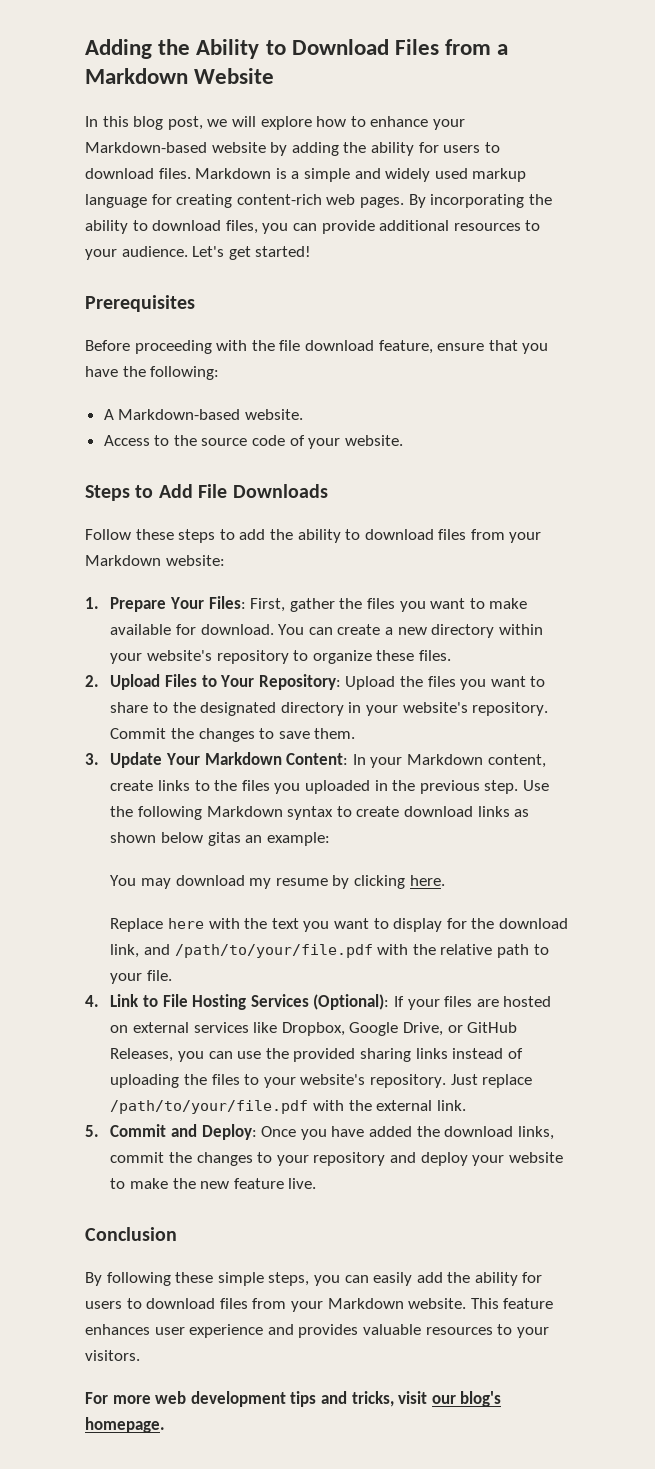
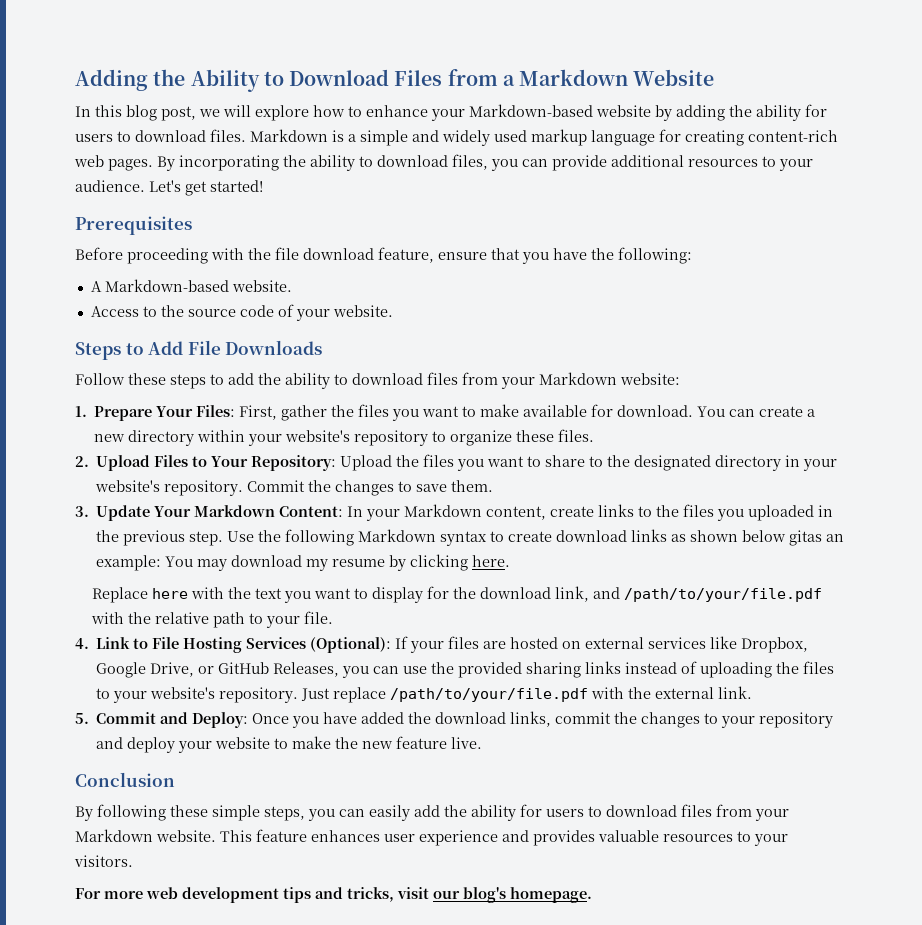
- Use the following Markdown syntax to create download links as shown below gitas an example:
- You may download my resume by clicking here.
+ Use the following Markdown syntax to create download links as shown below gitas an example: You may download my resume by clicking here.

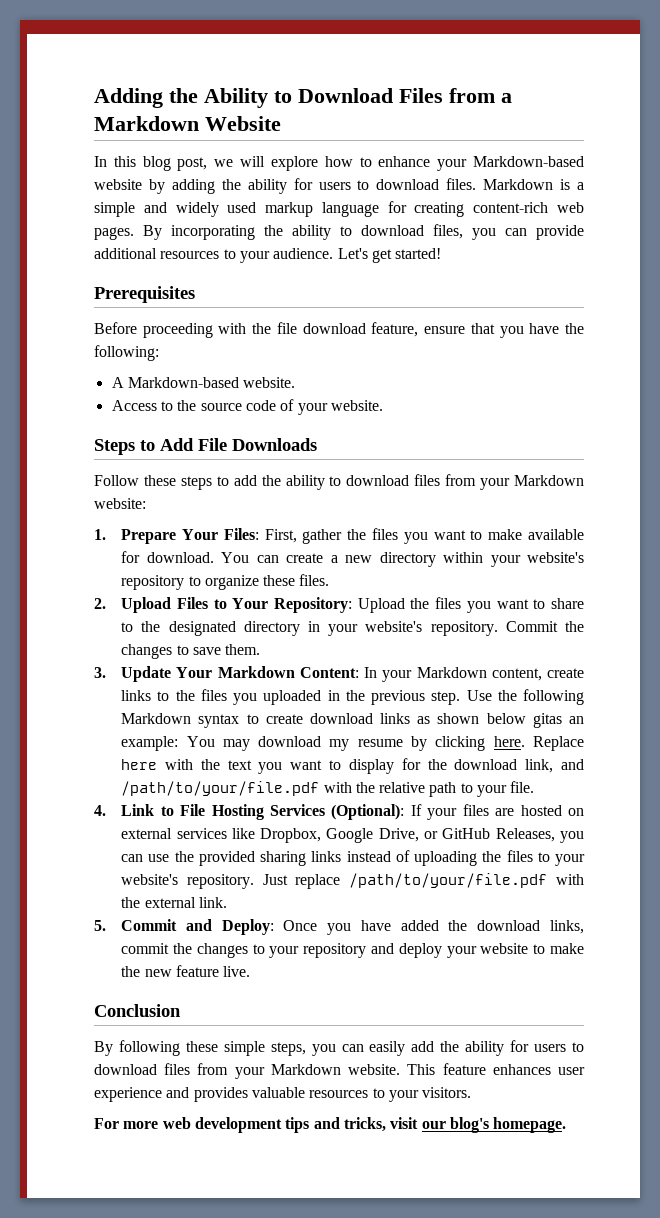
- Use the following Markdown syntax to create download links as shown below gitas an example: You may download my resume by clicking here.
- Replace here with the text you want to display for the download link, and /path/to/your/file.pdf with the relative path to your file.
+ Use the following Markdown syntax to create download links as shown below gitas an example: You may download my resume by clicking here. Replace here with the text you want to display for the download link, and /path/to/your/file.pdf with the relative path to your file.

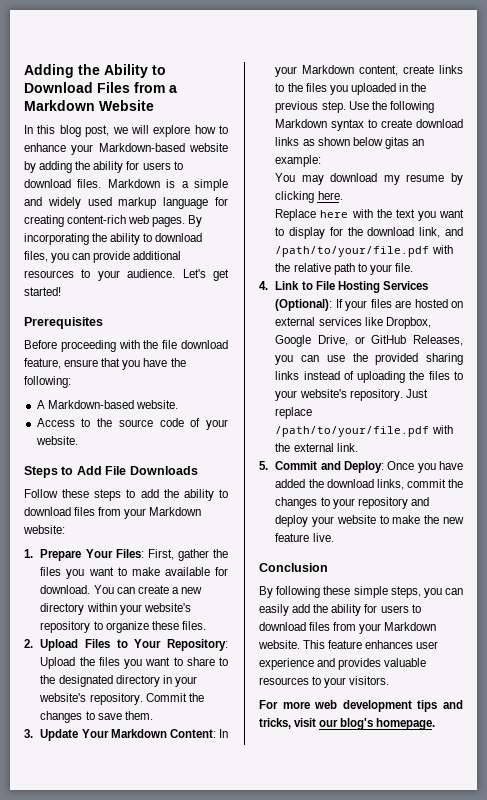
- Use the following Markdown syntax to create download links as shown below gitas an example: You may download my resume by clicking here. Replace here with the text you want to display for the download link, and /path/to/your/file.pdf with the relative path to your file.
+ Use the following Markdown syntax to create download links as shown below gitas an example:
+ You may download my resume by clicking here.
+ Replace here with the text you want to display for the download link, and /path/to/your/file.pdf with the relative path to your file.

